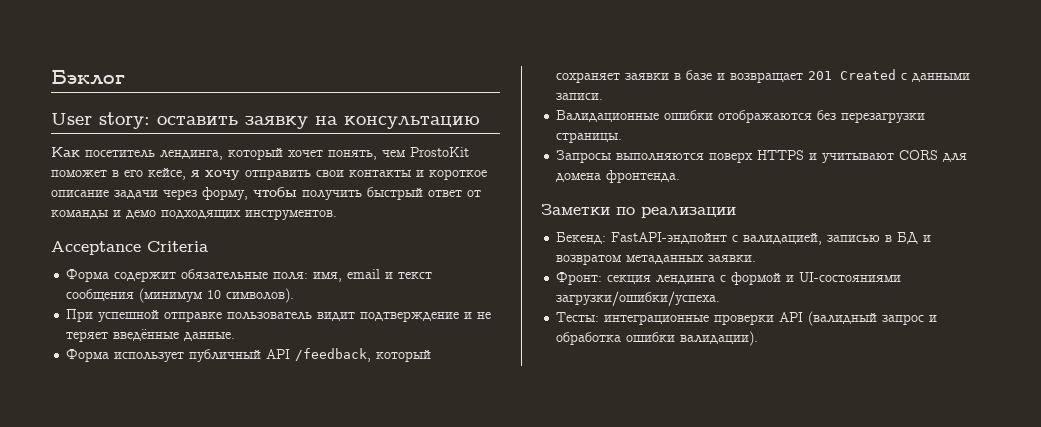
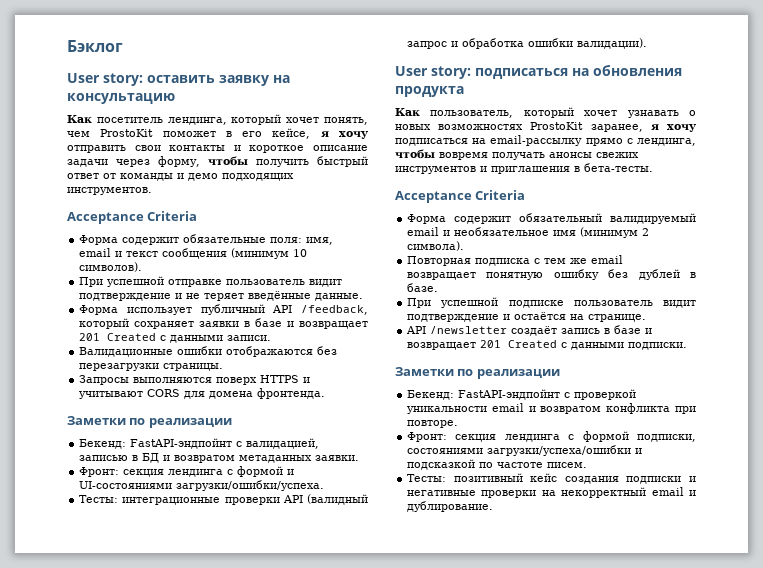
+ User story: подписаться на обновления продукта
+ Как пользователь, который хочет узнавать о новых возможностях ProstoKit заранее, я хочу подписаться на email-рассылку прямо с лендинга, чтобы вовремя получать анонсы свежих инструментов и приглашения в бета-тесты.
+ Acceptance Criteria
+ Форма содержит обязательный валидируемый email и необязательное имя (минимум 2 символа).
+ Повторная подписка с тем же email возвращает понятную ошибку без дублей в базе.
+ При успешной подписке пользователь видит подтверждение и остаётся на странице.
+ API /newsletter создаёт запись в базе и возвращает 201 Created с данными подписки.
+ Заметки по реализации
+ Бекенд: FastAPI-эндпойнт с проверкой уникальности email и возвратом конфликта при повторе.
+ Фронт: секция лендинга с формой подписки, состояниями загрузки/успеха/ошибки и подсказкой по частоте писем.
+ Тесты: позитивный кейс создания подписки и негативные проверки на некорректный email и дублирование.

